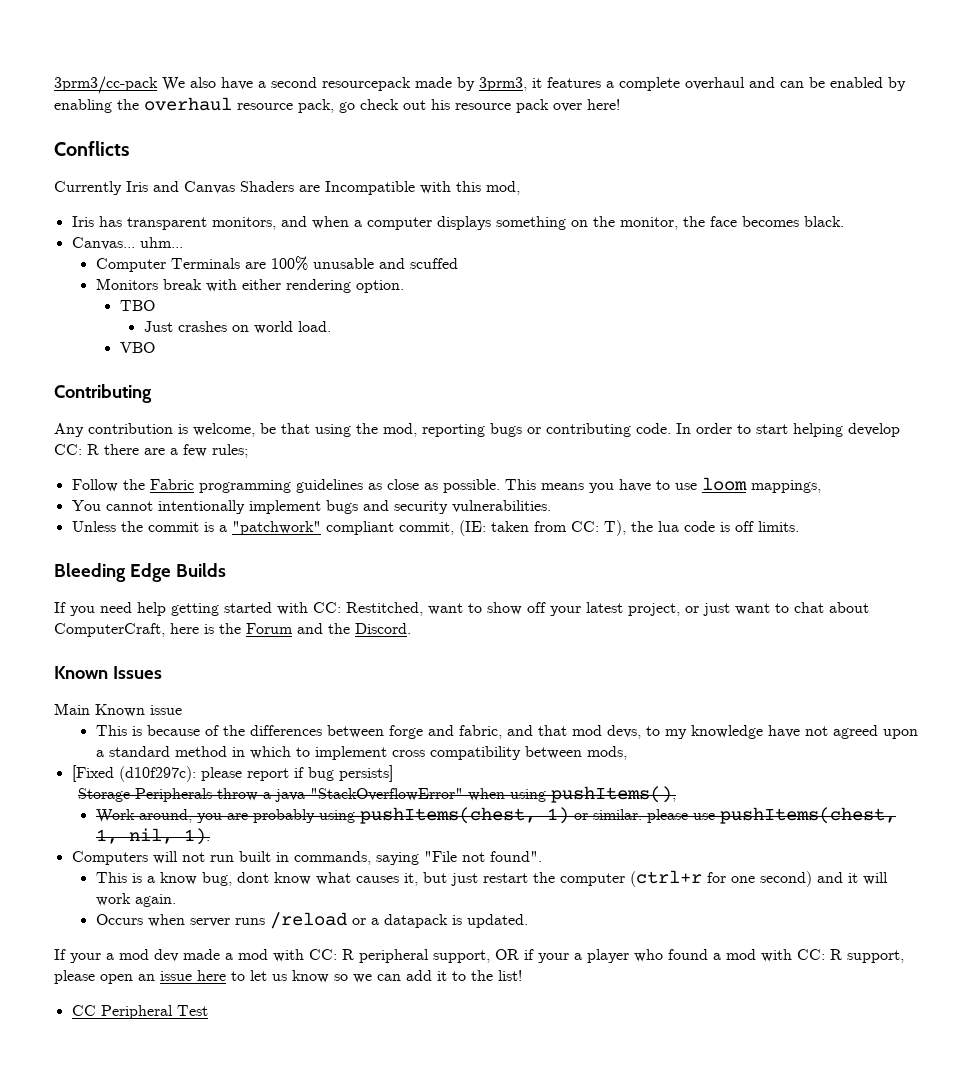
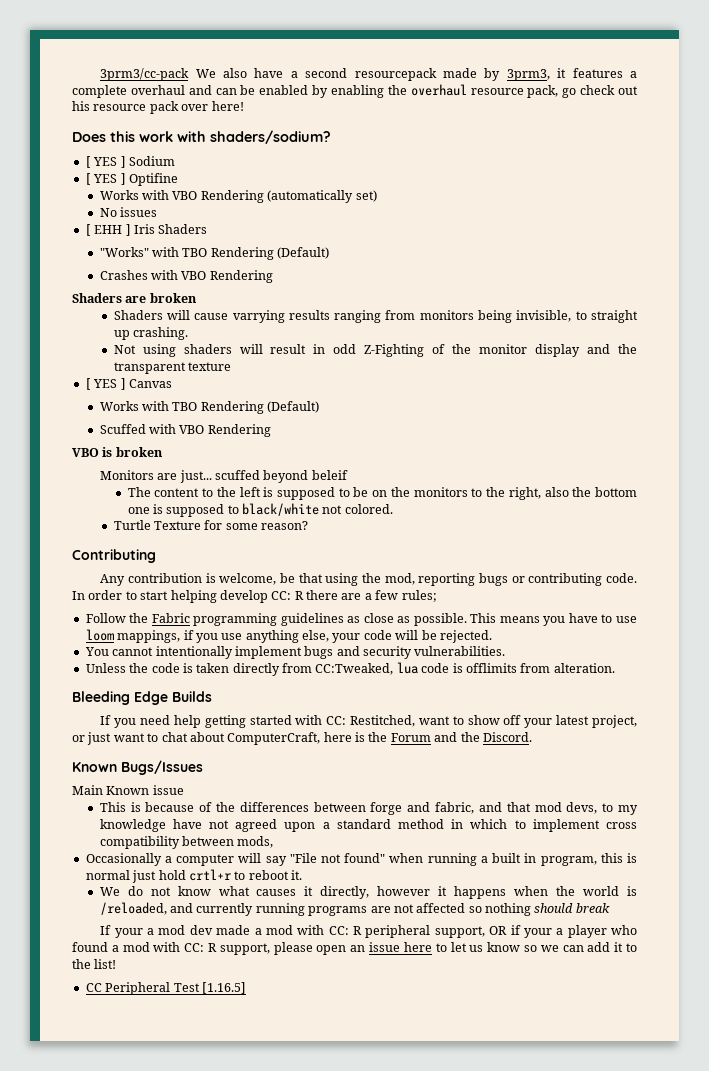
- Conflicts
- Currently Iris and Canvas Shaders are Incompatible with this mod,
- Iris has transparent monitors, and when a computer displays something on the monitor, the face becomes black.
- Canvas... uhm...
- Computer Terminals are 100% unusable and scuffed
- Monitors break with either rendering option.
- TBO
- Just crashes on world load.
- VBO
+ Does this work with shaders/sodium?
+ [ YES ] Sodium
+ [ YES ] Optifine
+ Works with VBO Rendering (automatically set)
+ No issues
+ [ EHH ] Iris Shaders
+ "Works" with TBO Rendering (Default)
+ Crashes with VBO Rendering
+ Shaders are broken
+ Shaders will cause varrying results ranging from monitors being invisible, to straight up crashing.
+ Not using shaders will result in odd Z-Fighting of the monitor display and the transparent texture
+ [ YES ] Canvas
+ Works with TBO Rendering (Default)
+ Scuffed with VBO Rendering
+ VBO is broken
+ Monitors are just... scuffed beyond beleif
+ The content to the left is supposed to be on the monitors to the right, also the bottom one is supposed to black/white not colored.
+ Turtle Texture for some reason?
- This means you have to use loom mappings,
+ This means you have to use loom mappings, if you use anything else, your code will be rejected.
- Unless the commit is a "patchwork" compliant commit, (IE: taken from CC: T), the lua code is off limits.
+ Unless the code is taken directly from CC:Tweaked, lua code is offlimits from alteration.
- Known Issues
+ Known Bugs/Issues
- [Fixed (d10f297c): please report if bug persists]
- Storage Peripherals throw a java "StackOverflowError" when using pushItems(),
- Work around, you are probably using pushItems(chest, 1) or similar. please use pushItems(chest, 1, nil, 1).
- Computers will not run built in commands, saying "File not found".
- This is a know bug, dont know what causes it, but just restart the computer (ctrl+r for one second) and it will work again.
- Occurs when server runs /reload or a datapack is updated.
+ Occasionally a computer will say "File not found" when running a built in program, this is normal just hold crtl+r to reboot it.
+ We do not know what causes it directly, however it happens when the world is /reloaded, and currently running programs are not affected so nothing should break
- CC Peripheral Test
+ CC Peripheral Test [1.16.5]

